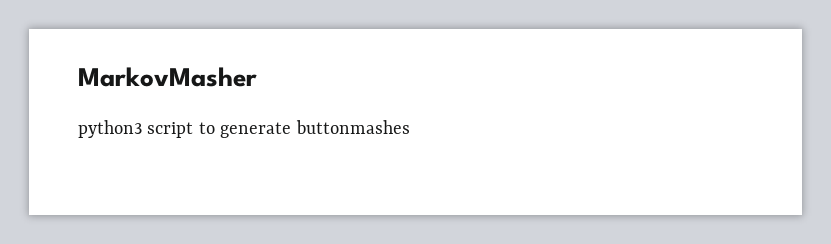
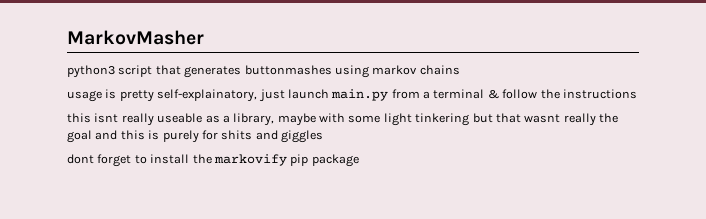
- python3 script to generate buttonmashes
+ python3 script that generates buttonmashes using markov chains
+ usage is pretty self-explainatory, just launch main.py from a terminal & follow the instructions
+ this isnt really useable as a library, maybe with some light tinkering but that wasnt really the goal and this is purely for shits and giggles
+ dont forget to install the markovify pip package

